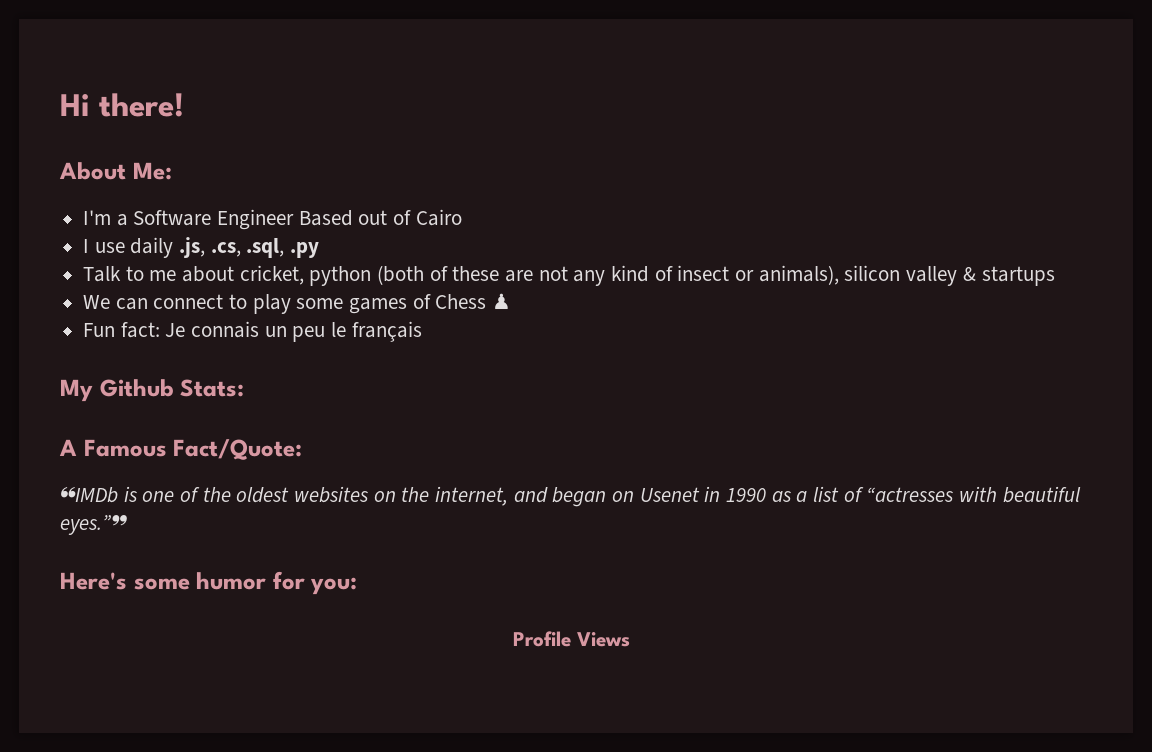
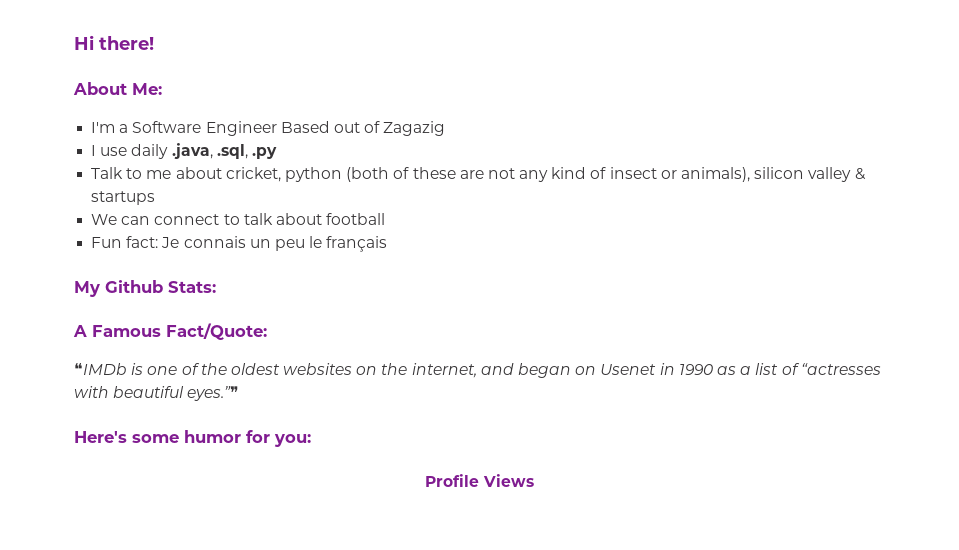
- I'm a Software Engineer Based out of Cairo
+ I'm a Software Engineer Based out of Zagazig
- I use daily .js, .cs, .sql, .py
+ I use daily .java, .sql, .py
- We can connect to play some games of Chess ♟
+ We can connect to talk about football

